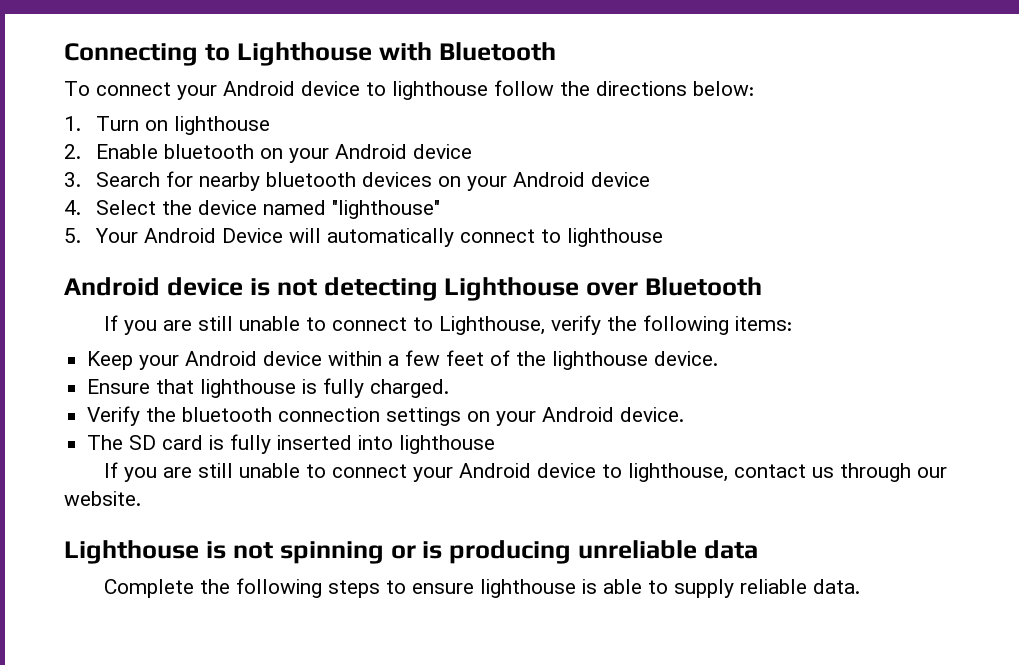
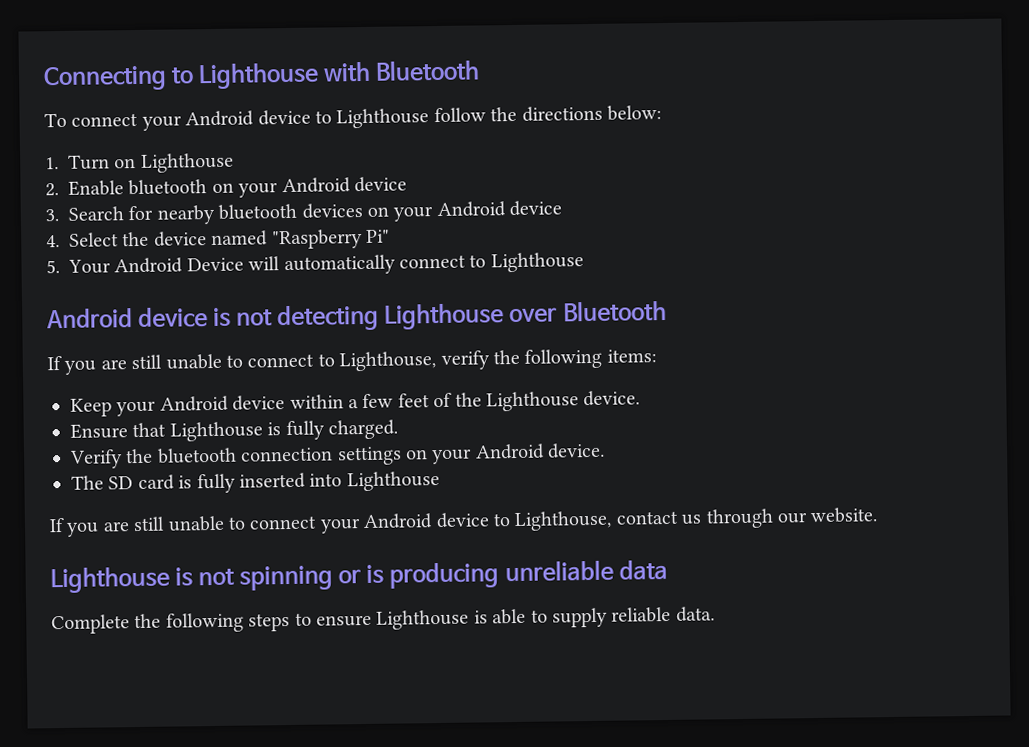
- To connect your Android device to lighthouse follow the directions below:
+ To connect your Android device to Lighthouse follow the directions below:
- 1. Turn on lighthouse
+ 1. Turn on Lighthouse
- 4. Select the device named "lighthouse"
+ 4. Select the device named "Raspberry Pi"
- 5. Your Android Device will automatically connect to lighthouse
+ 5. Your Android Device will automatically connect to Lighthouse
- Keep your Android device within a few feet of the lighthouse device.
+ Keep your Android device within a few feet of the Lighthouse device.
- Ensure that lighthouse is fully charged.
+ Ensure that Lighthouse is fully charged.
- The SD card is fully inserted into lighthouse
+ The SD card is fully inserted into Lighthouse
- If you are still unable to connect your Android device to lighthouse, contact us through our website.
+ If you are still unable to connect your Android device to Lighthouse, contact us through our website.
- Complete the following steps to ensure lighthouse is able to supply reliable data.
+ Complete the following steps to ensure Lighthouse is able to supply reliable data.

